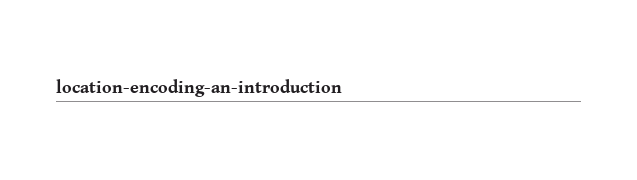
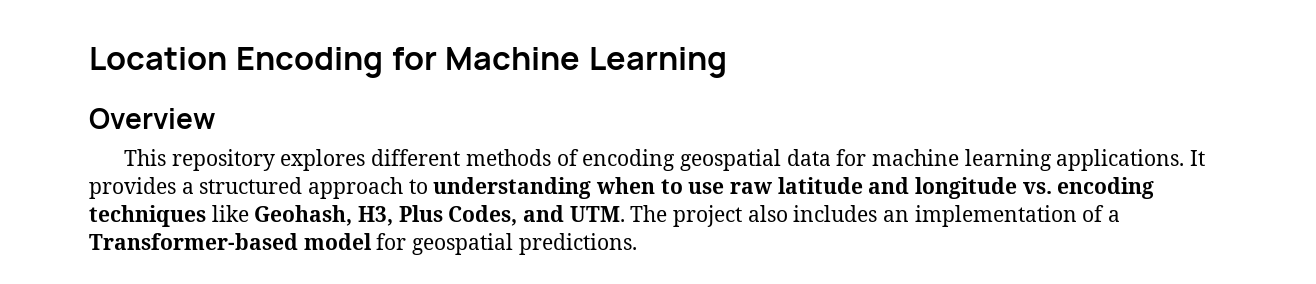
- location-encoding-an-introduction
+ Location Encoding for Machine Learning
+ Overview
+ This repository explores different methods of encoding geospatial data for machine learning applications. It provides a structured approach to understanding when to use raw latitude and longitude vs. encoding techniques like Geohash, H3, Plus Codes, and UTM. The project also includes an implementation of a Transformer-based model for geospatial predictions.

